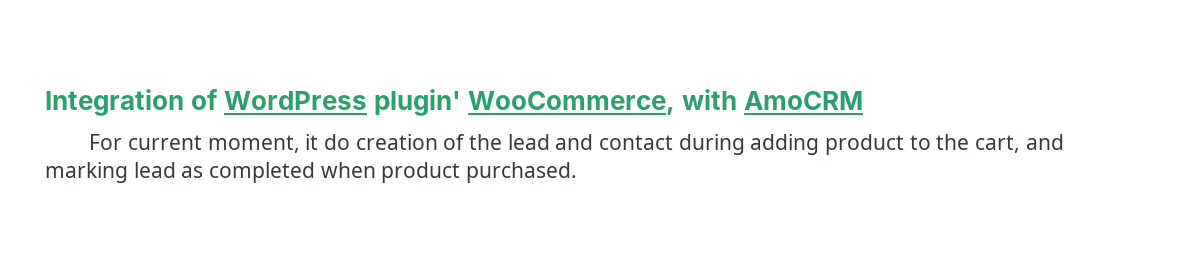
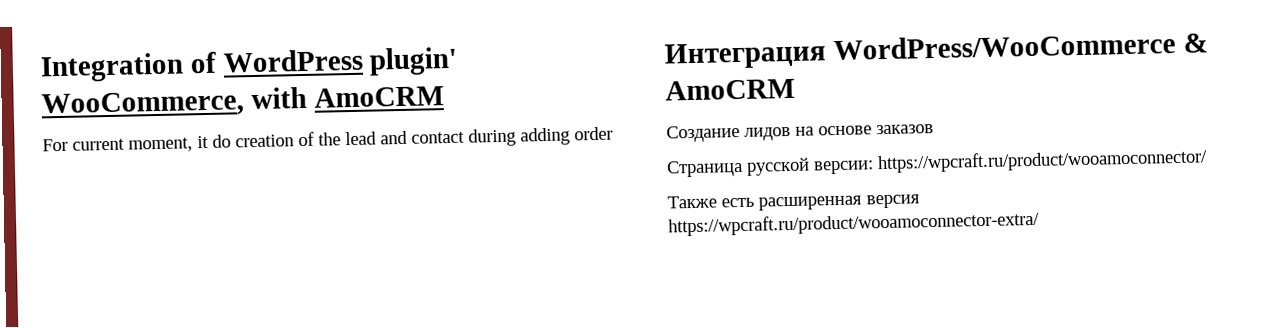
- For current moment, it do creation of the lead and contact during adding product to the cart, and marking lead as completed when product purchased.
+ For current moment, it do creation of the lead and contact during adding order
+ Интеграция WordPress/WooCommerce & AmoCRM
+ Создание лидов на основе заказов
+ Страница русской версии: https://wpcraft.ru/product/wooamoconnector/
+ Также есть расширенная версия https://wpcraft.ru/product/wooamoconnector-extra/

